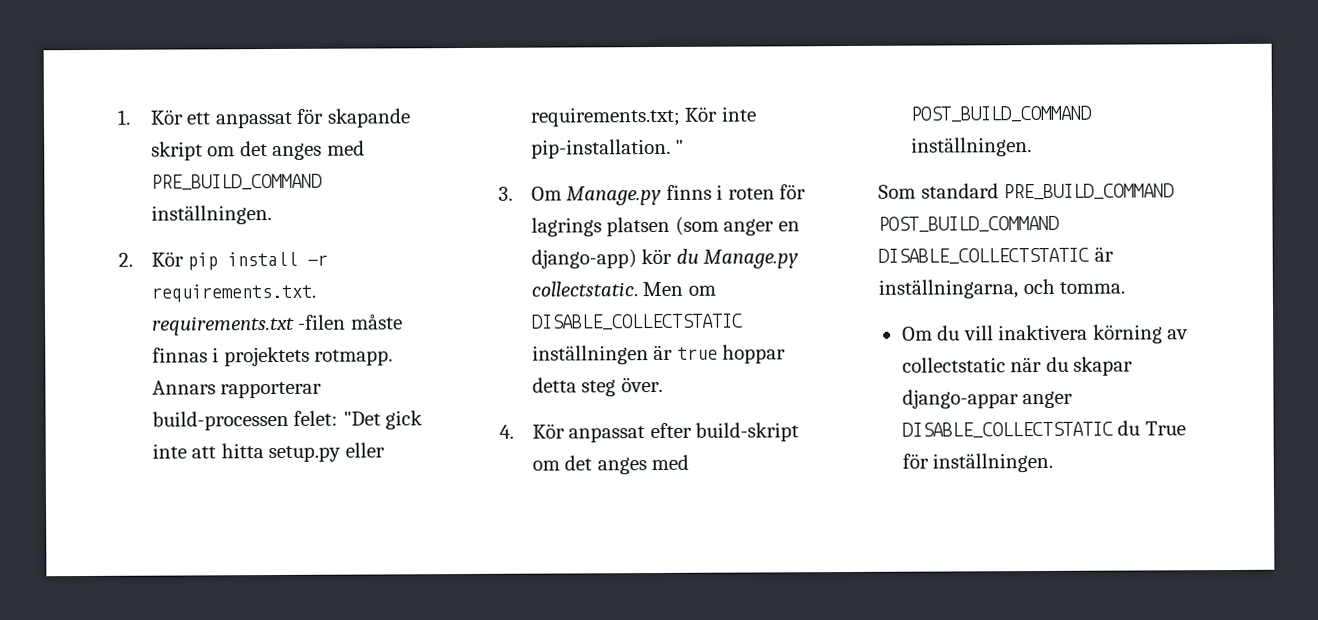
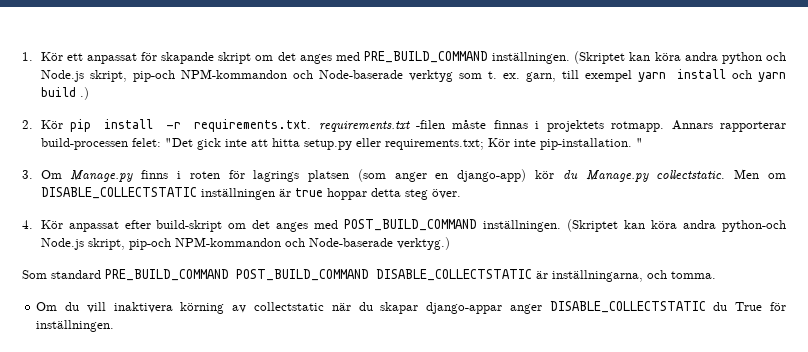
+ (Skriptet kan köra andra python och Node.js skript, pip-och NPM-kommandon och Node-baserade verktyg som t. ex. garn, till exempel yarn install och yarn build .)
+ (Skriptet kan köra andra python-och Node.js skript, pip-och NPM-kommandon och Node-baserade verktyg.)

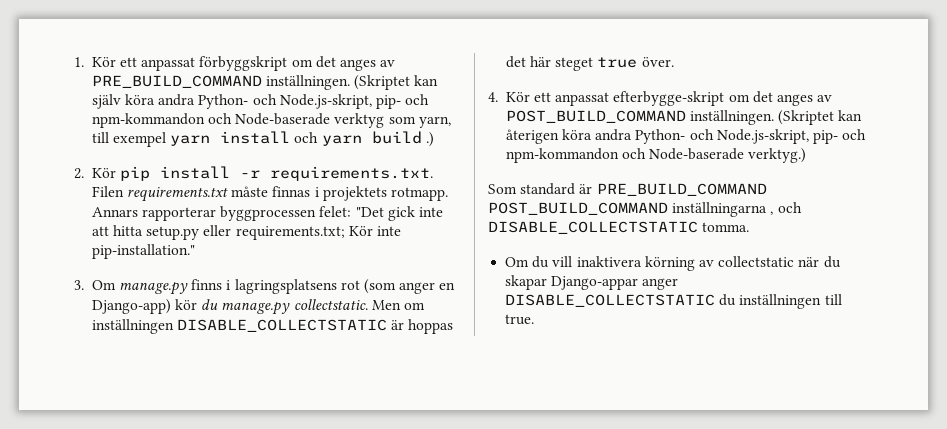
- 1. Kör ett anpassat för skapande skript om det anges med PRE_BUILD_COMMAND inställningen.
+ 1. Kör ett anpassat förbyggskript om det anges av PRE_BUILD_COMMAND inställningen.
- (Skriptet kan köra andra python och Node.js skript, pip-och NPM-kommandon och Node-baserade verktyg som t. ex. garn, till exempel yarn install och yarn build .)
+ (Skriptet kan själv köra andra Python- och Node.js-skript, pip- och npm-kommandon och Node-baserade verktyg som yarn, till exempel yarn install och yarn build .)
- 2. Kör pip install -r requirements.txt. requirements.txt -filen måste finnas i projektets rotmapp.
+ 2. Kör pip install -r requirements.txt. Filen requirements.txt måste finnas i projektets rotmapp.
- Annars rapporterar build-processen felet: "Det gick inte att hitta setup.py eller requirements.txt; Kör inte pip-installation. "
+ Annars rapporterar byggprocessen felet: "Det gick inte att hitta setup.py eller requirements.txt; Kör inte pip-installation."
- 3. Om Manage.py finns i roten för lagrings platsen (som anger en django-app) kör du Manage.py collectstatic.
+ 3. Om manage.py finns i lagringsplatsens rot (som anger en Django-app) kör du manage.py collectstatic.
- Men om DISABLE_COLLECTSTATIC inställningen är true hoppar detta steg över.
+ Men om inställningen DISABLE_COLLECTSTATIC är hoppas det här steget true över.
- 4. Kör anpassat efter build-skript om det anges med POST_BUILD_COMMAND inställningen.
+ 4. Kör ett anpassat efterbygge-skript om det anges av POST_BUILD_COMMAND inställningen.
- (Skriptet kan köra andra python-och Node.js skript, pip-och NPM-kommandon och Node-baserade verktyg.)
+ (Skriptet kan återigen köra andra Python- och Node.js-skript, pip- och npm-kommandon och Node-baserade verktyg.)
- Som standard PRE_BUILD_COMMAND POST_BUILD_COMMAND DISABLE_COLLECTSTATIC är inställningarna, och tomma.
+ Som standard är PRE_BUILD_COMMAND POST_BUILD_COMMAND inställningarna , och DISABLE_COLLECTSTATIC tomma.
- Om du vill inaktivera körning av collectstatic när du skapar django-appar anger DISABLE_COLLECTSTATIC du True för inställningen.
+ Om du vill inaktivera körning av collectstatic när du skapar Django-appar anger DISABLE_COLLECTSTATIC du inställningen till true.

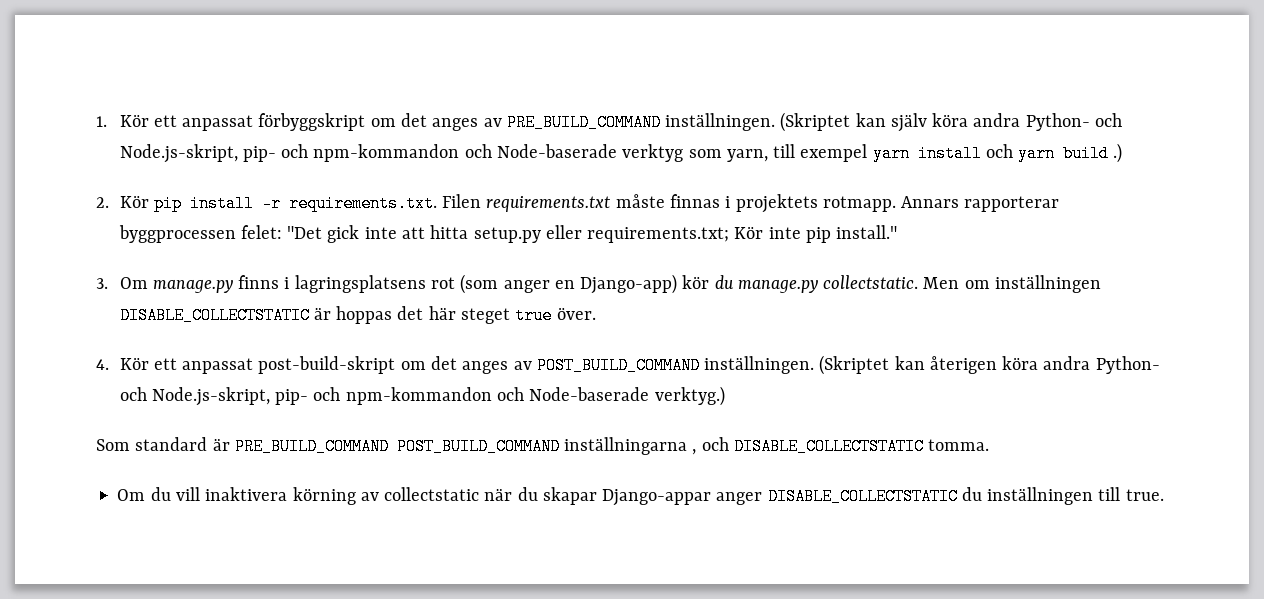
- Annars rapporterar byggprocessen felet: "Det gick inte att hitta setup.py eller requirements.txt; Kör inte pip-installation."
+ Annars rapporterar byggprocessen felet: "Det gick inte att hitta setup.py eller requirements.txt; Kör inte pip install."
- 4. Kör ett anpassat efterbygge-skript om det anges av POST_BUILD_COMMAND inställningen.
+ 4. Kör ett anpassat post-build-skript om det anges av POST_BUILD_COMMAND inställningen.

